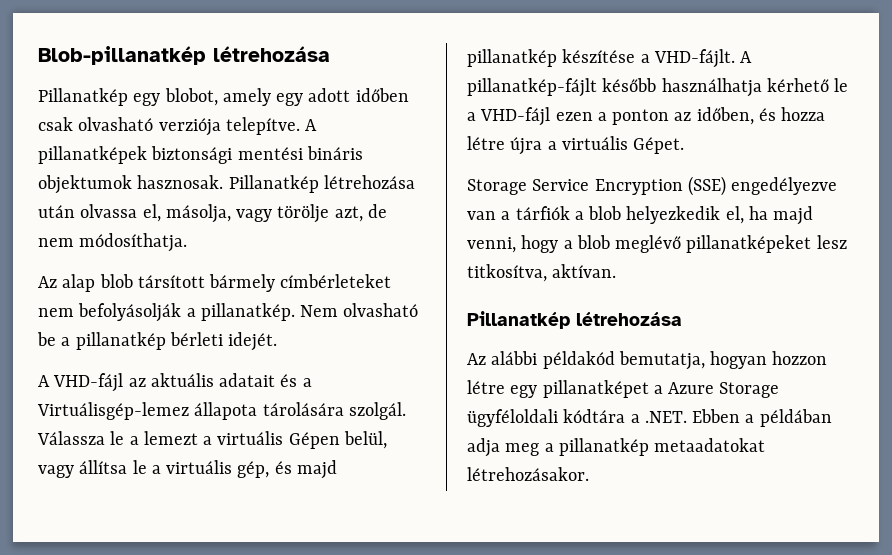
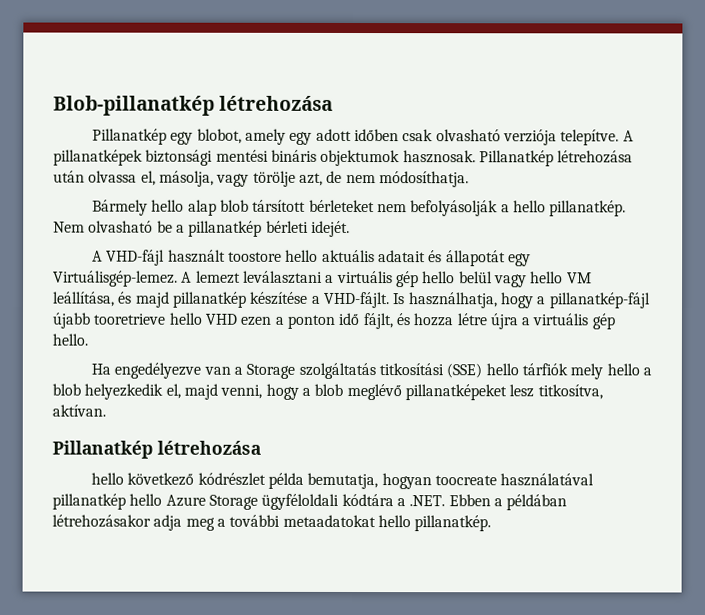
- Az alap blob társított bármely címbérleteket nem befolyásolják a pillanatkép.
+ Bármely hello alap blob társított bérleteket nem befolyásolják a hello pillanatkép.
- A VHD-fájl az aktuális adatait és a Virtuálisgép-lemez állapota tárolására szolgál. Válassza le a lemezt a virtuális Gépen belül, vagy állítsa le a virtuális gép, és majd pillanatkép készítése a VHD-fájlt.
+ A VHD-fájl használt toostore hello aktuális adatait és állapotát egy Virtuálisgép-lemez. A lemezt leválasztani a virtuális gép hello belül vagy hello VM leállítása, és majd pillanatkép készítése a VHD-fájlt.
- A pillanatkép-fájlt később használhatja kérhető le a VHD-fájl ezen a ponton az időben, és hozza létre újra a virtuális Gépet.
- Storage Service Encryption (SSE) engedélyezve van a tárfiók a blob helyezkedik el, ha majd venni, hogy a blob meglévő pillanatképeket lesz titkosítva, aktívan.
+ Is használhatja, hogy a pillanatkép-fájl újabb tooretrieve hello VHD ezen a ponton idő fájlt, és hozza létre újra a virtuális gép hello.
+ Ha engedélyezve van a Storage szolgáltatás titkosítási (SSE) hello tárfiók mely hello a blob helyezkedik el, majd venni, hogy a blob meglévő pillanatképeket lesz titkosítva, aktívan.
- Az alábbi példakód bemutatja, hogyan hozzon létre egy pillanatképet a Azure Storage ügyféloldali kódtára a .NET. Ebben a példában adja meg a pillanatkép metaadatokat létrehozásakor.
+ hello következő kódrészlet példa bemutatja, hogyan toocreate használatával pillanatkép hello Azure Storage ügyféloldali kódtára a .NET. Ebben a példában létrehozásakor adja meg a további metaadatokat hello pillanatkép.

